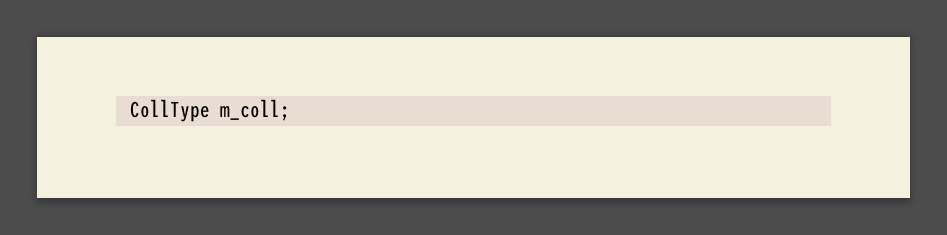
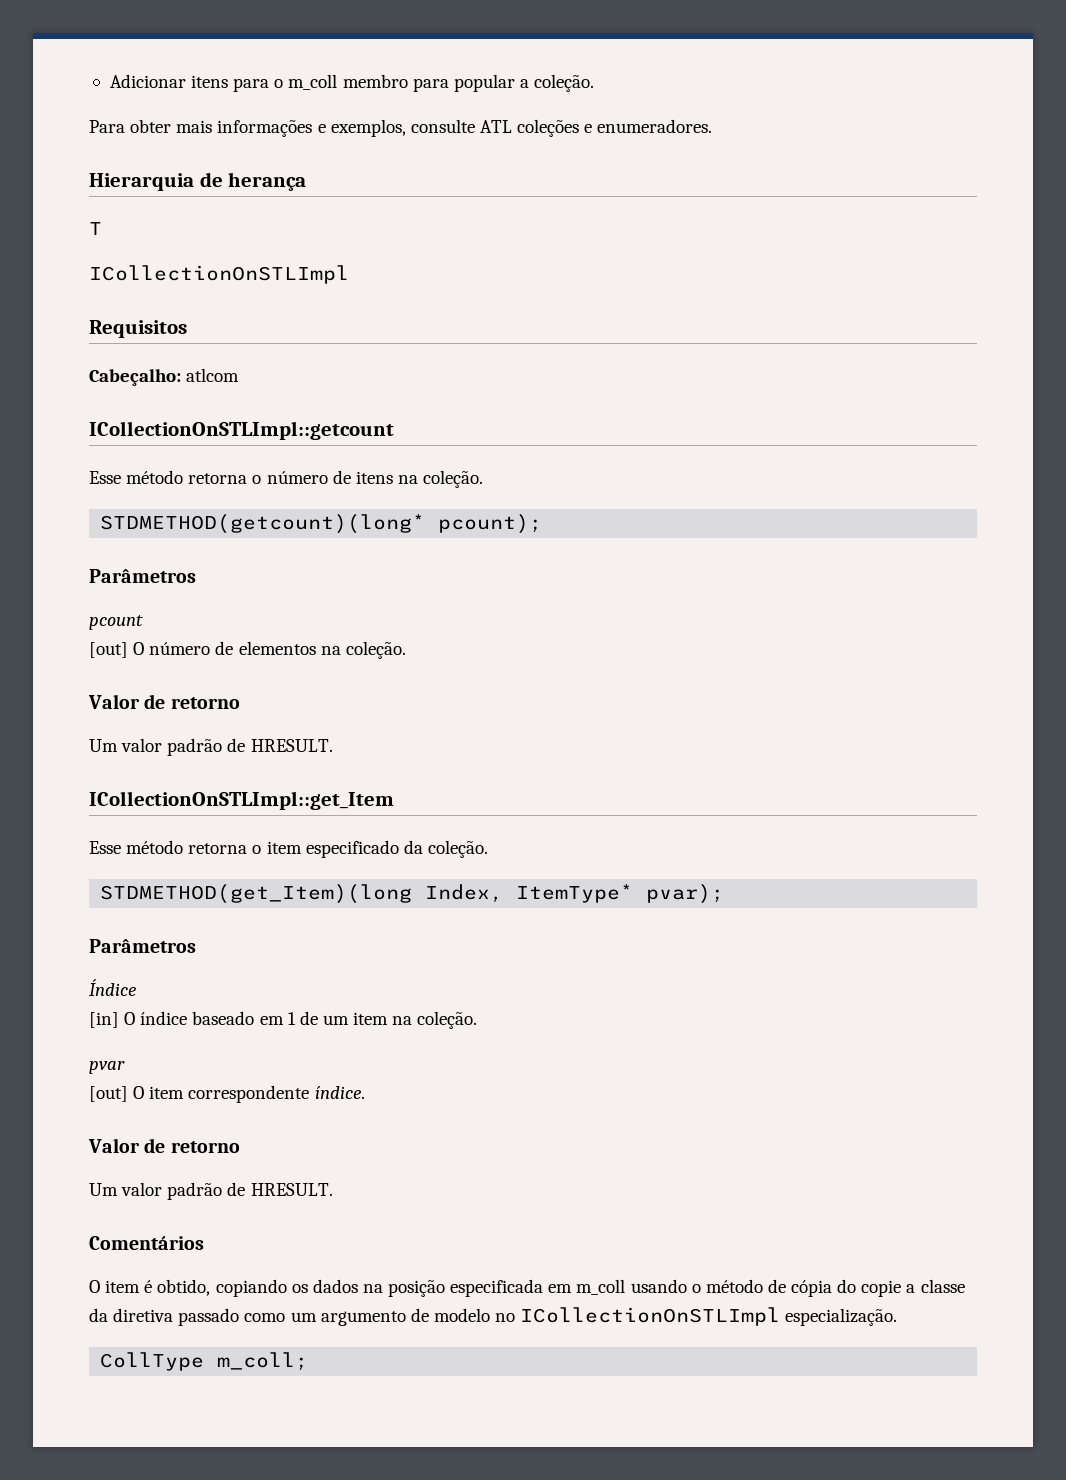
+ Adicionar itens para o m_coll membro para popular a coleção.
+ Para obter mais informações e exemplos, consulte ATL coleções e enumeradores.
+ Hierarquia de herança
+ T
+ ICollectionOnSTLImpl
+ Requisitos
+ Cabeçalho: atlcom
+ ICollectionOnSTLImpl::getcount
+ Esse método retorna o número de itens na coleção.
+ STDMETHOD(getcount)(long* pcount);
+ Parâmetros
+ pcount
+ [out] O número de elementos na coleção.
+ Valor de retorno
+ Um valor padrão de HRESULT.
+ ICollectionOnSTLImpl::get_Item
+ Esse método retorna o item especificado da coleção.
+ STDMETHOD(get_Item)(long Index, ItemType* pvar);
+ Parâmetros
+ Índice
+ [in] O índice baseado em 1 de um item na coleção.
+ pvar
+ [out] O item correspondente índice.
+ Valor de retorno
+ Um valor padrão de HRESULT.
+ Comentários
+ O item é obtido, copiando os dados na posição especificada em m_coll usando o método de cópia do copie a classe da diretiva passado como um argumento de modelo no ICollectionOnSTLImpl especialização.

